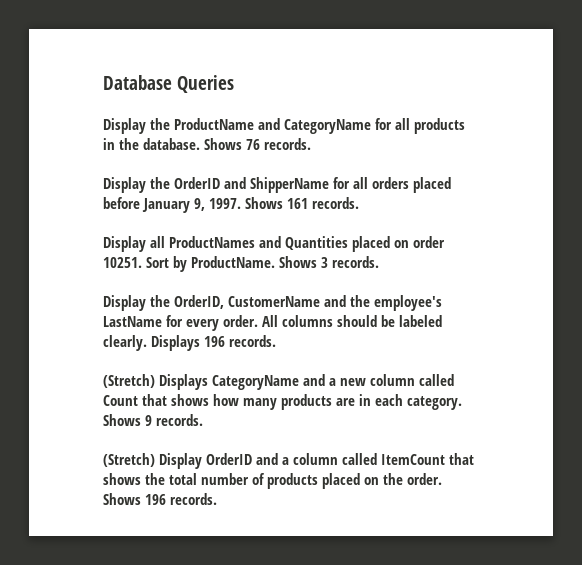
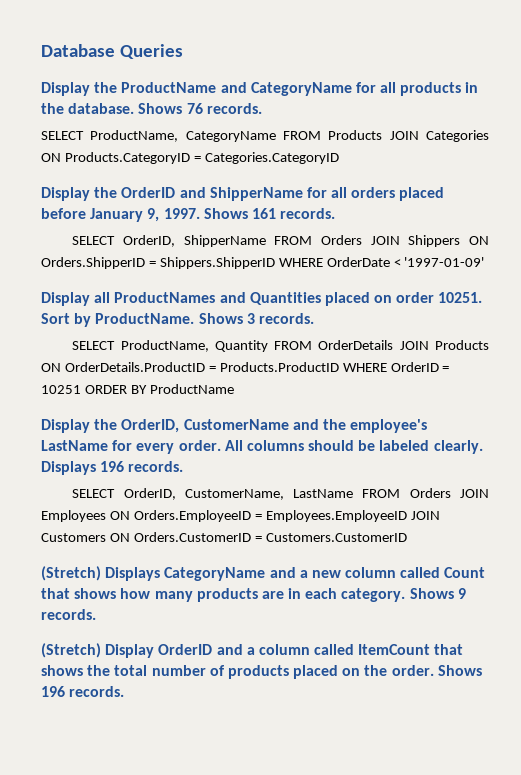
+ SELECT ProductName, CategoryName FROM Products JOIN Categories ON Products.CategoryID = Categories.CategoryID
+ SELECT OrderID, ShipperName FROM Orders JOIN Shippers ON Orders.ShipperID = Shippers.ShipperID WHERE OrderDate < '1997-01-09'
+ SELECT ProductName, Quantity FROM OrderDetails JOIN Products ON OrderDetails.ProductID = Products.ProductID WHERE OrderID = 10251 ORDER BY ProductName
+ SELECT OrderID, CustomerName, LastName FROM Orders JOIN Employees ON Orders.EmployeeID = Employees.EmployeeID JOIN Customers ON Orders.CustomerID = Customers.CustomerID

